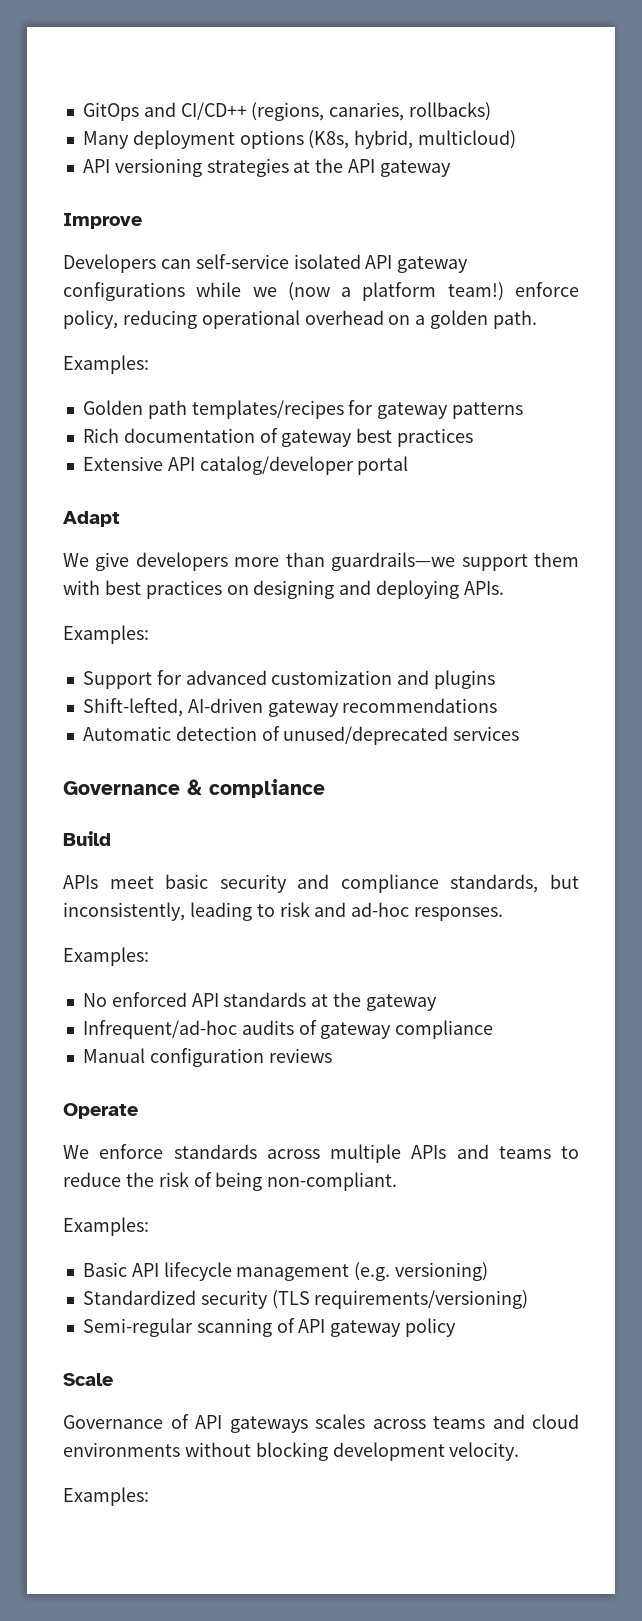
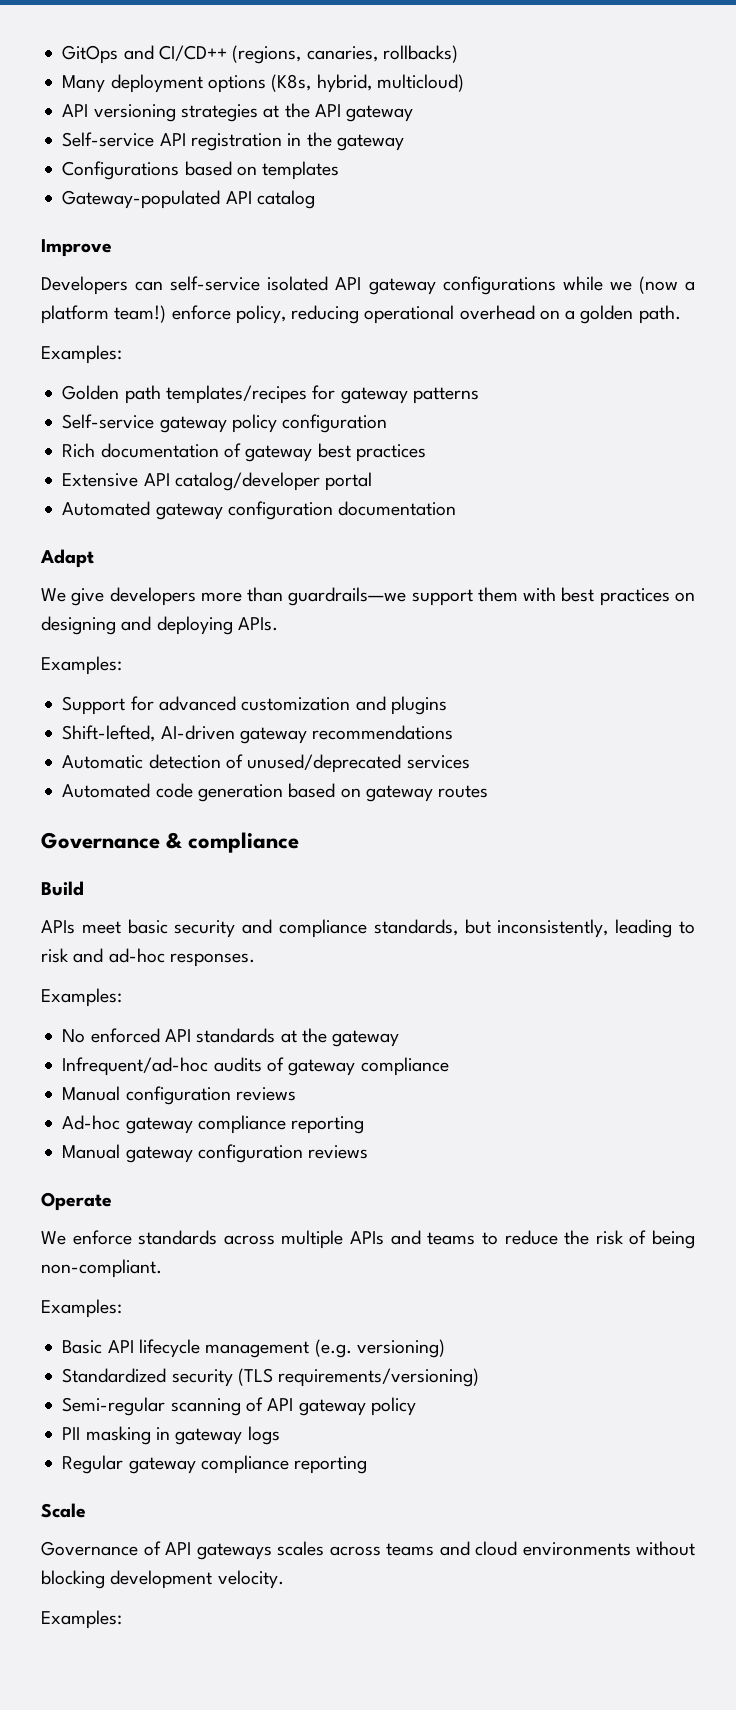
+ Self-service API registration in the gateway
+ Configurations based on templates
+ Gateway-populated API catalog
+ Self-service gateway policy configuration
+ Automated gateway configuration documentation
+ Automated code generation based on gateway routes
+ Ad-hoc gateway compliance reporting
+ Manual gateway configuration reviews
+ PII masking in gateway logs
+ Regular gateway compliance reporting

